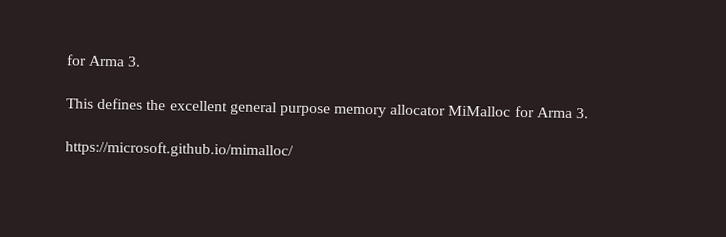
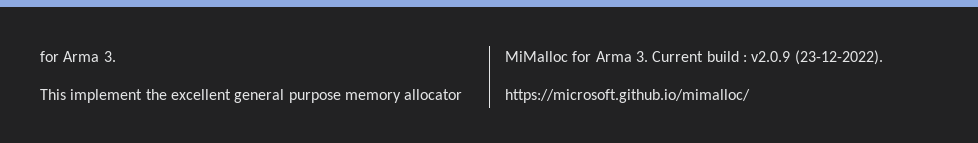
- This defines the excellent general purpose memory allocator MiMalloc for Arma 3.
+ This implement the excellent general purpose memory allocator MiMalloc for Arma 3. Current build : v2.0.9 (23-12-2022).

